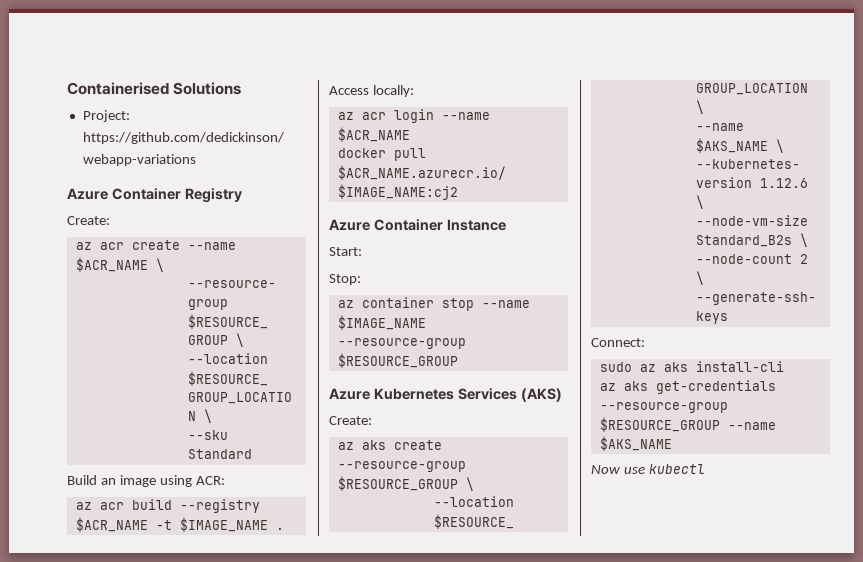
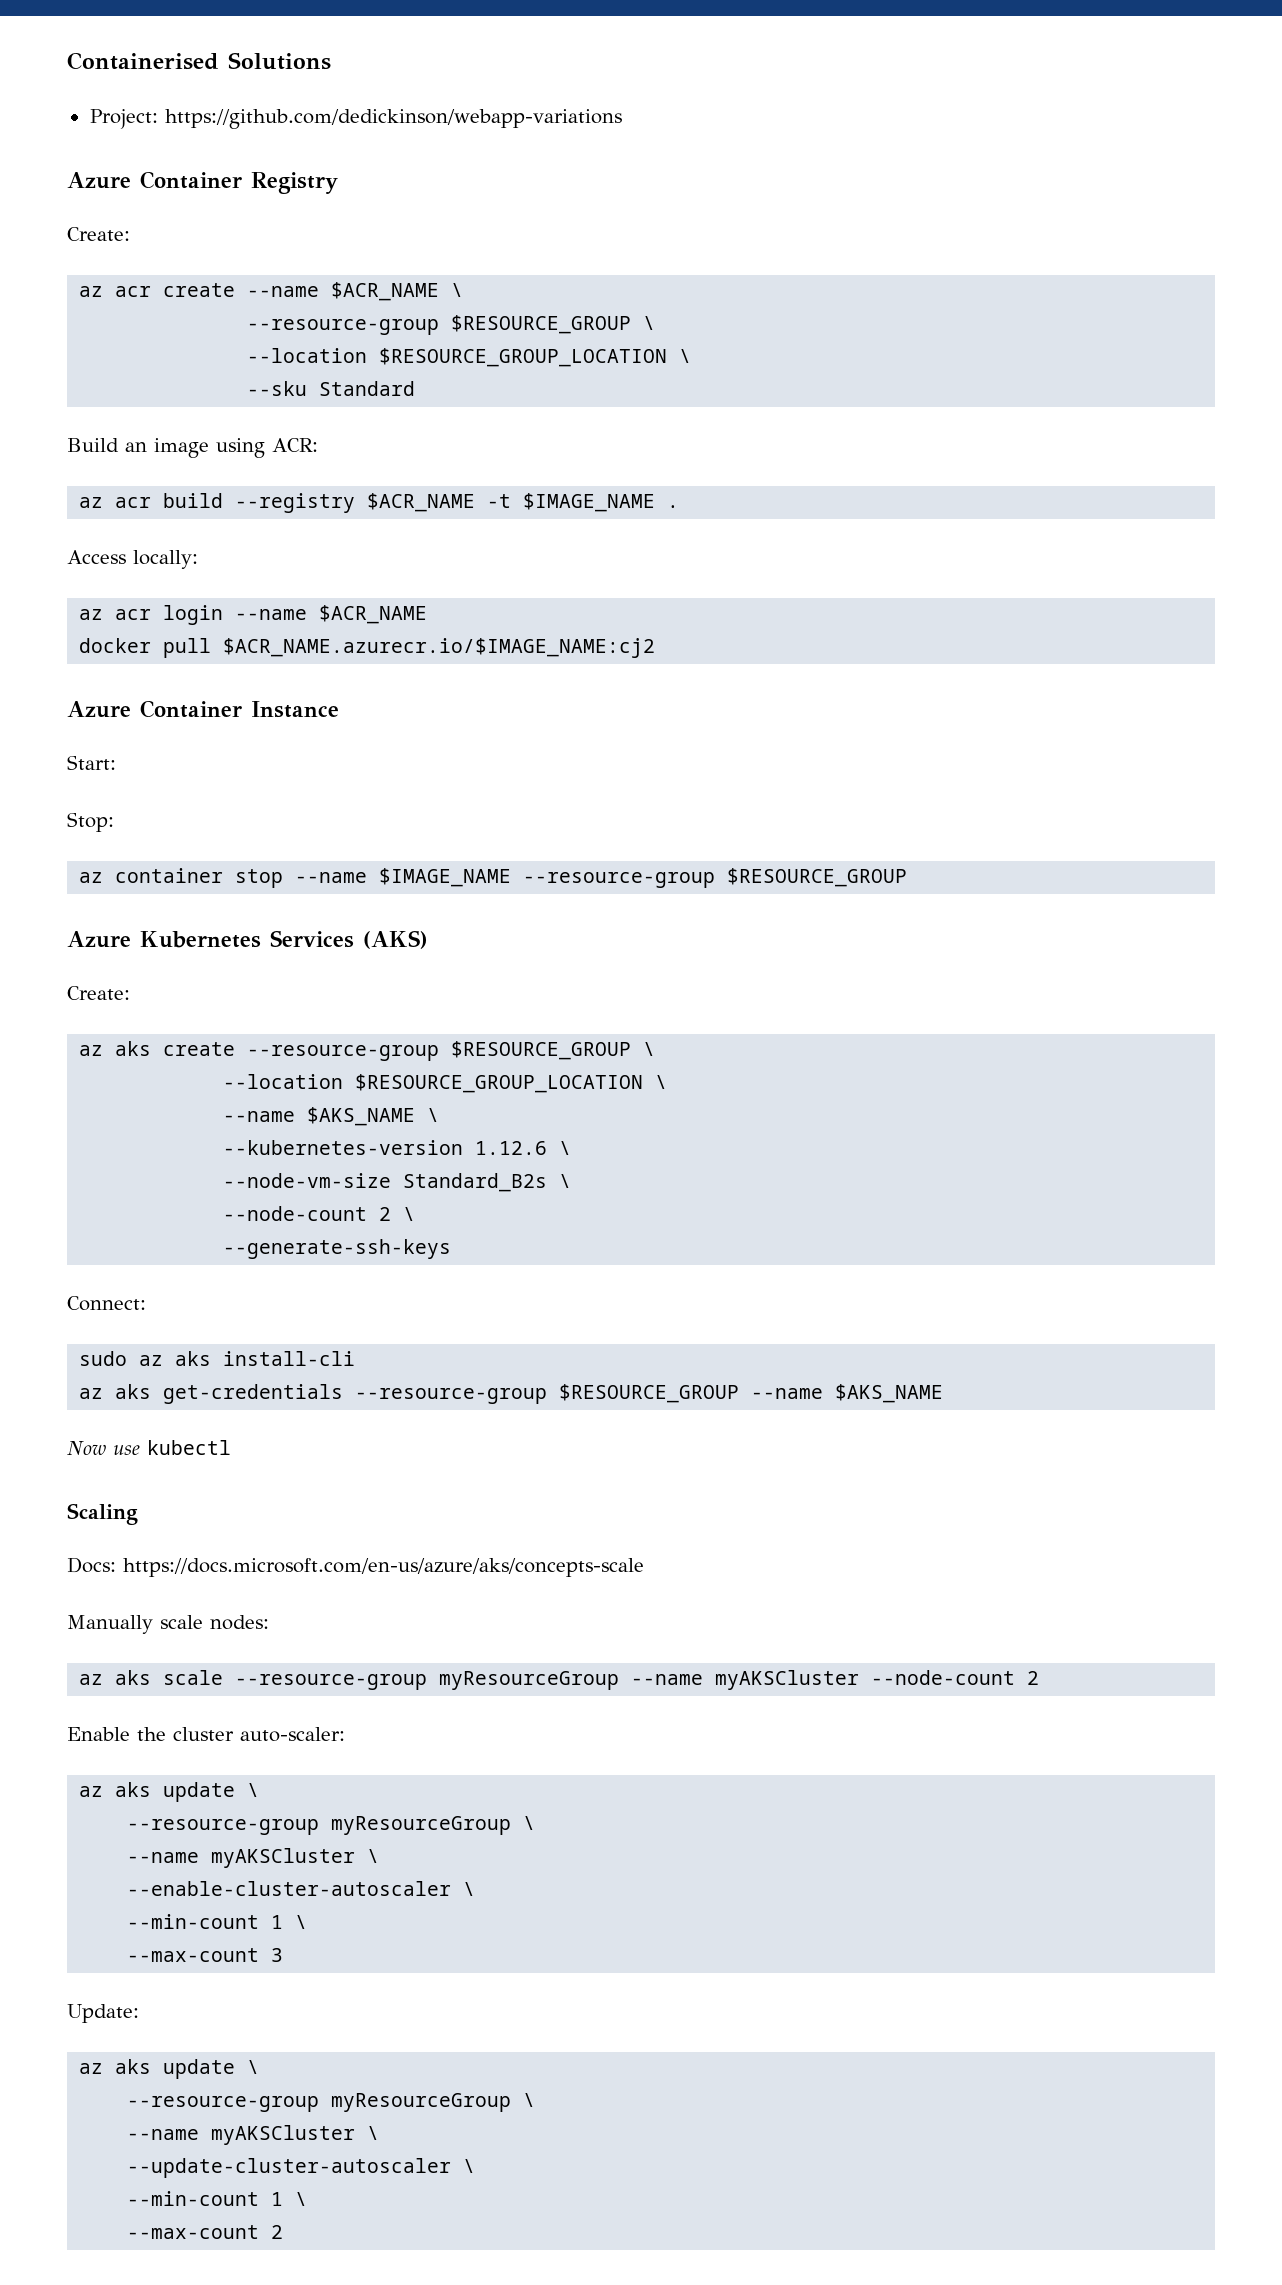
+ Scaling
+ Docs: https://docs.microsoft.com/en-us/azure/aks/concepts-scale
+ Manually scale nodes:
+ az aks scale --resource-group myResourceGroup --name myAKSCluster --node-count 2
+ Enable the cluster auto-scaler:
+ az aks update \
+ --resource-group myResourceGroup \
+ --name myAKSCluster \
+ --enable-cluster-autoscaler \
+ --min-count 1 \
+ --max-count 3
+ Update:
+ az aks update \
+ --resource-group myResourceGroup \
+ --name myAKSCluster \
+ --update-cluster-autoscaler \
+ --min-count 1 \
+ --max-count 2

